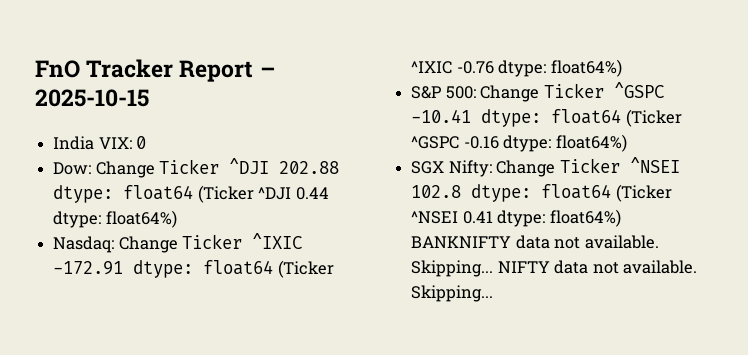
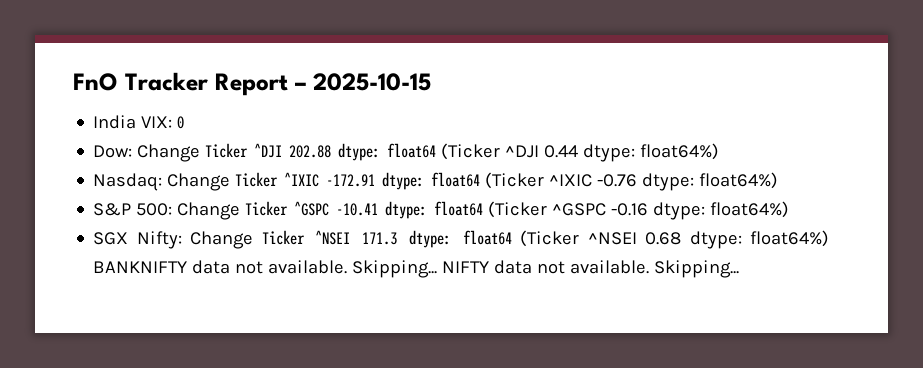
- SGX Nifty: Change Ticker ^NSEI 102.8 dtype: float64 (Ticker ^NSEI 0.41 dtype: float64%) BANKNIFTY data not available.
+ SGX Nifty: Change Ticker ^NSEI 171.3 dtype: float64 (Ticker ^NSEI 0.68 dtype: float64%) BANKNIFTY data not available.

